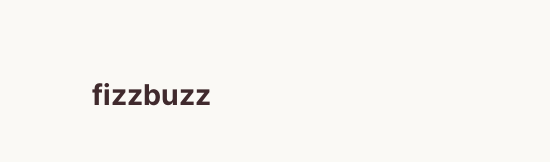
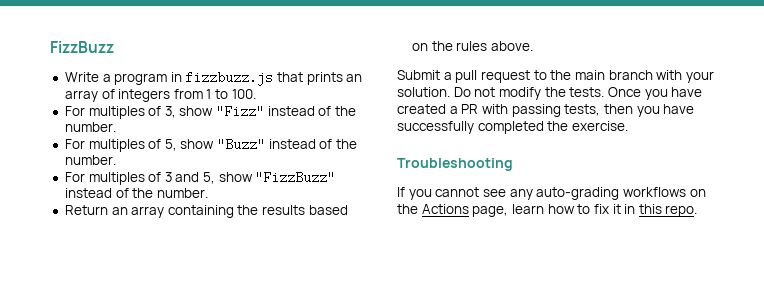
- fizzbuzz
+ FizzBuzz
+ Write a program in fizzbuzz.js that prints an array of integers from 1 to 100.
+ For multiples of 3, show "Fizz" instead of the number.
+ For multiples of 5, show "Buzz" instead of the number.
+ For multiples of 3 and 5, show "FizzBuzz" instead of the number.
+ Return an array containing the results based on the rules above.
+ Submit a pull request to the main branch with your solution. Do not modify the tests. Once you have created a PR with passing tests, then you have successfully completed the exercise.
+ Troubleshooting
+ If you cannot see any auto-grading workflows on the Actions page, learn how to fix it in this repo.

